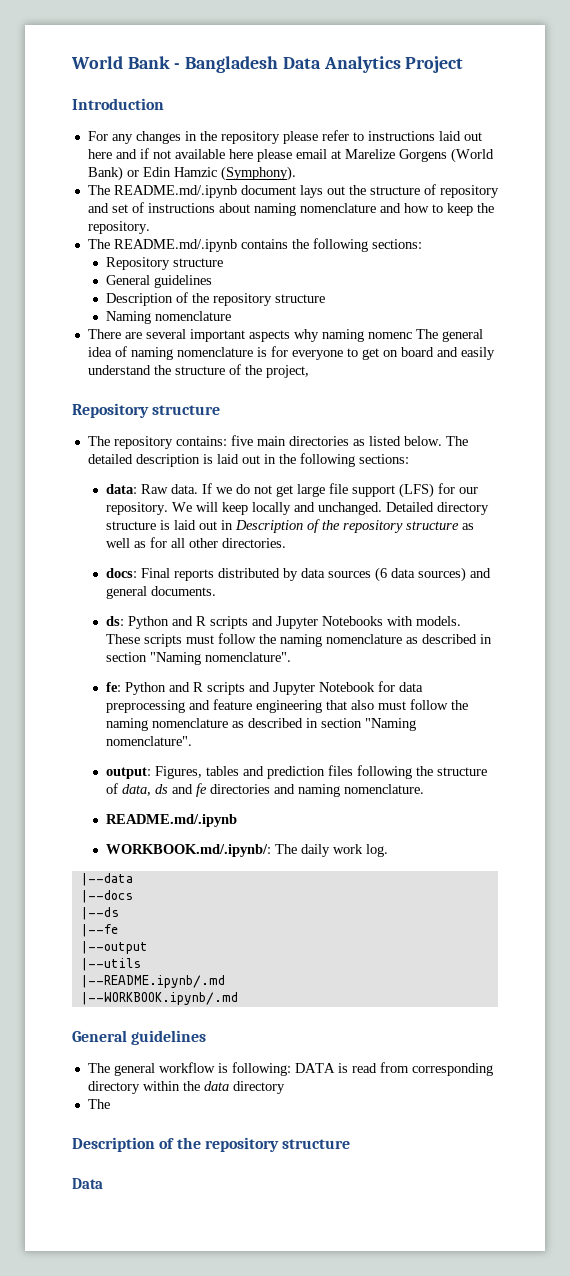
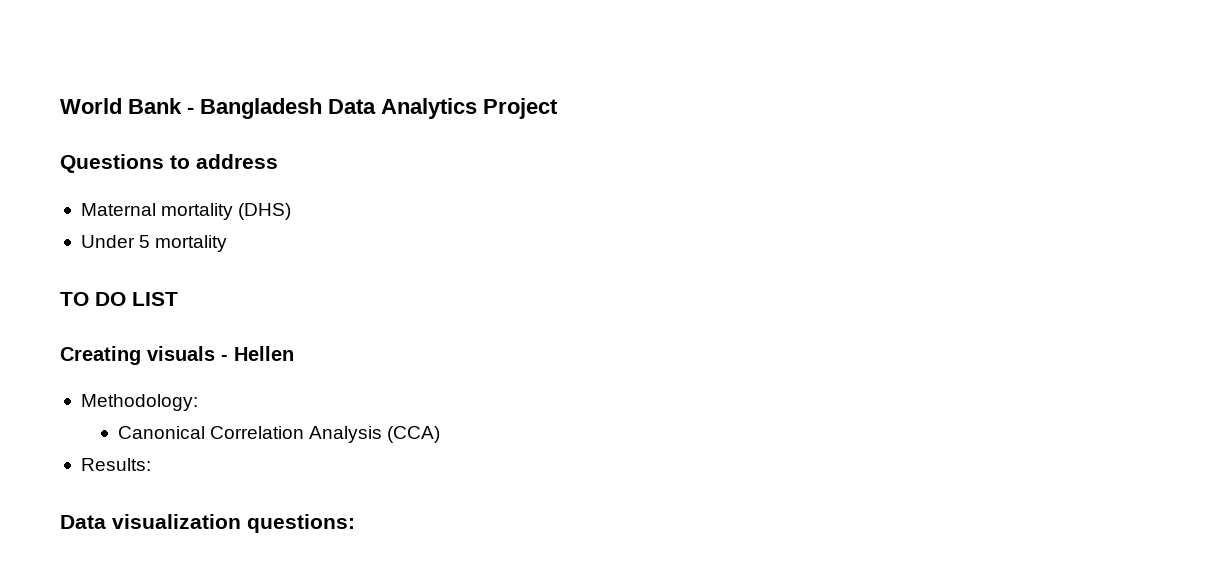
- Introduction
- For any changes in the repository please refer to instructions laid out here and if not available here please email at Marelize Gorgens (World Bank) or Edin Hamzic (Symphony).
- The README.md/.ipynb document lays out the structure of repository and set of instructions about naming nomenclature and how to keep the repository.
- The README.md/.ipynb contains the following sections:
- Repository structure
- General guidelines
- Description of the repository structure
- Naming nomenclature
- There are several important aspects why naming nomenc The general idea of naming nomenclature is for everyone to get on board and easily understand the structure of the project,
- Repository structure
- The repository contains: five main directories as listed below. The detailed description is laid out in the following sections:
- data: Raw data. If we do not get large file support (LFS) for our repository. We will keep locally and unchanged. Detailed directory structure is laid out in Description of the repository structure as well as for all other directories.
- docs: Final reports distributed by data sources (6 data sources) and general documents.
- ds: Python and R scripts and Jupyter Notebooks with models. These scripts must follow the naming nomenclature as described in section "Naming nomenclature".
- fe: Python and R scripts and Jupyter Notebook for data preprocessing and feature engineering that also must follow the naming nomenclature as described in section "Naming nomenclature".
- output: Figures, tables and prediction files following the structure of data, ds and fe directories and naming nomenclature.
- README.md/.ipynb
- WORKBOOK.md/.ipynb/: The daily work log.
- |--data
- |--docs
- |--ds
- |--fe
- |--output
- |--utils
- |--README.ipynb/.md
- |--WORKBOOK.ipynb/.md
- General guidelines
- The general workflow is following: DATA is read from corresponding directory within the data directory
- The
- Description of the repository structure
- Data
+ Questions to address
+ Maternal mortality (DHS)
+ Under 5 mortality
+ TO DO LIST
+ Creating visuals - Hellen
+ Methodology:
+ Canonical Correlation Analysis (CCA)
+ Results:
+ Data visualization questions:

